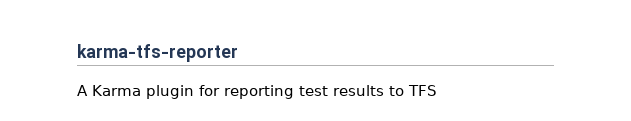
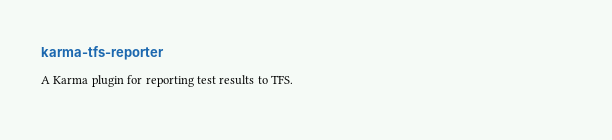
- A Karma plugin for reporting test results to TFS
+ A Karma plugin for reporting test results to TFS.

